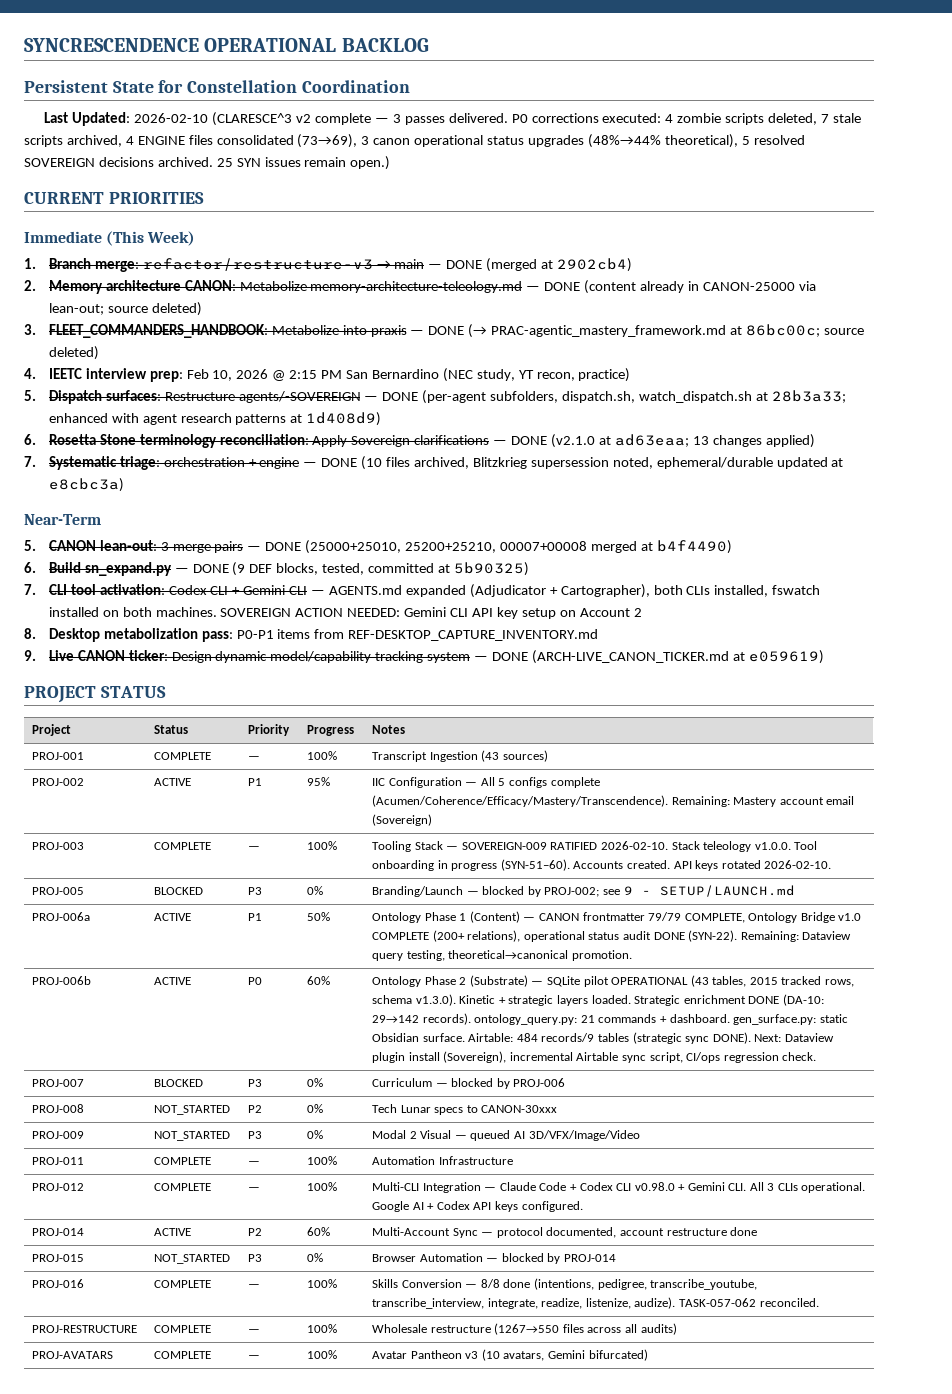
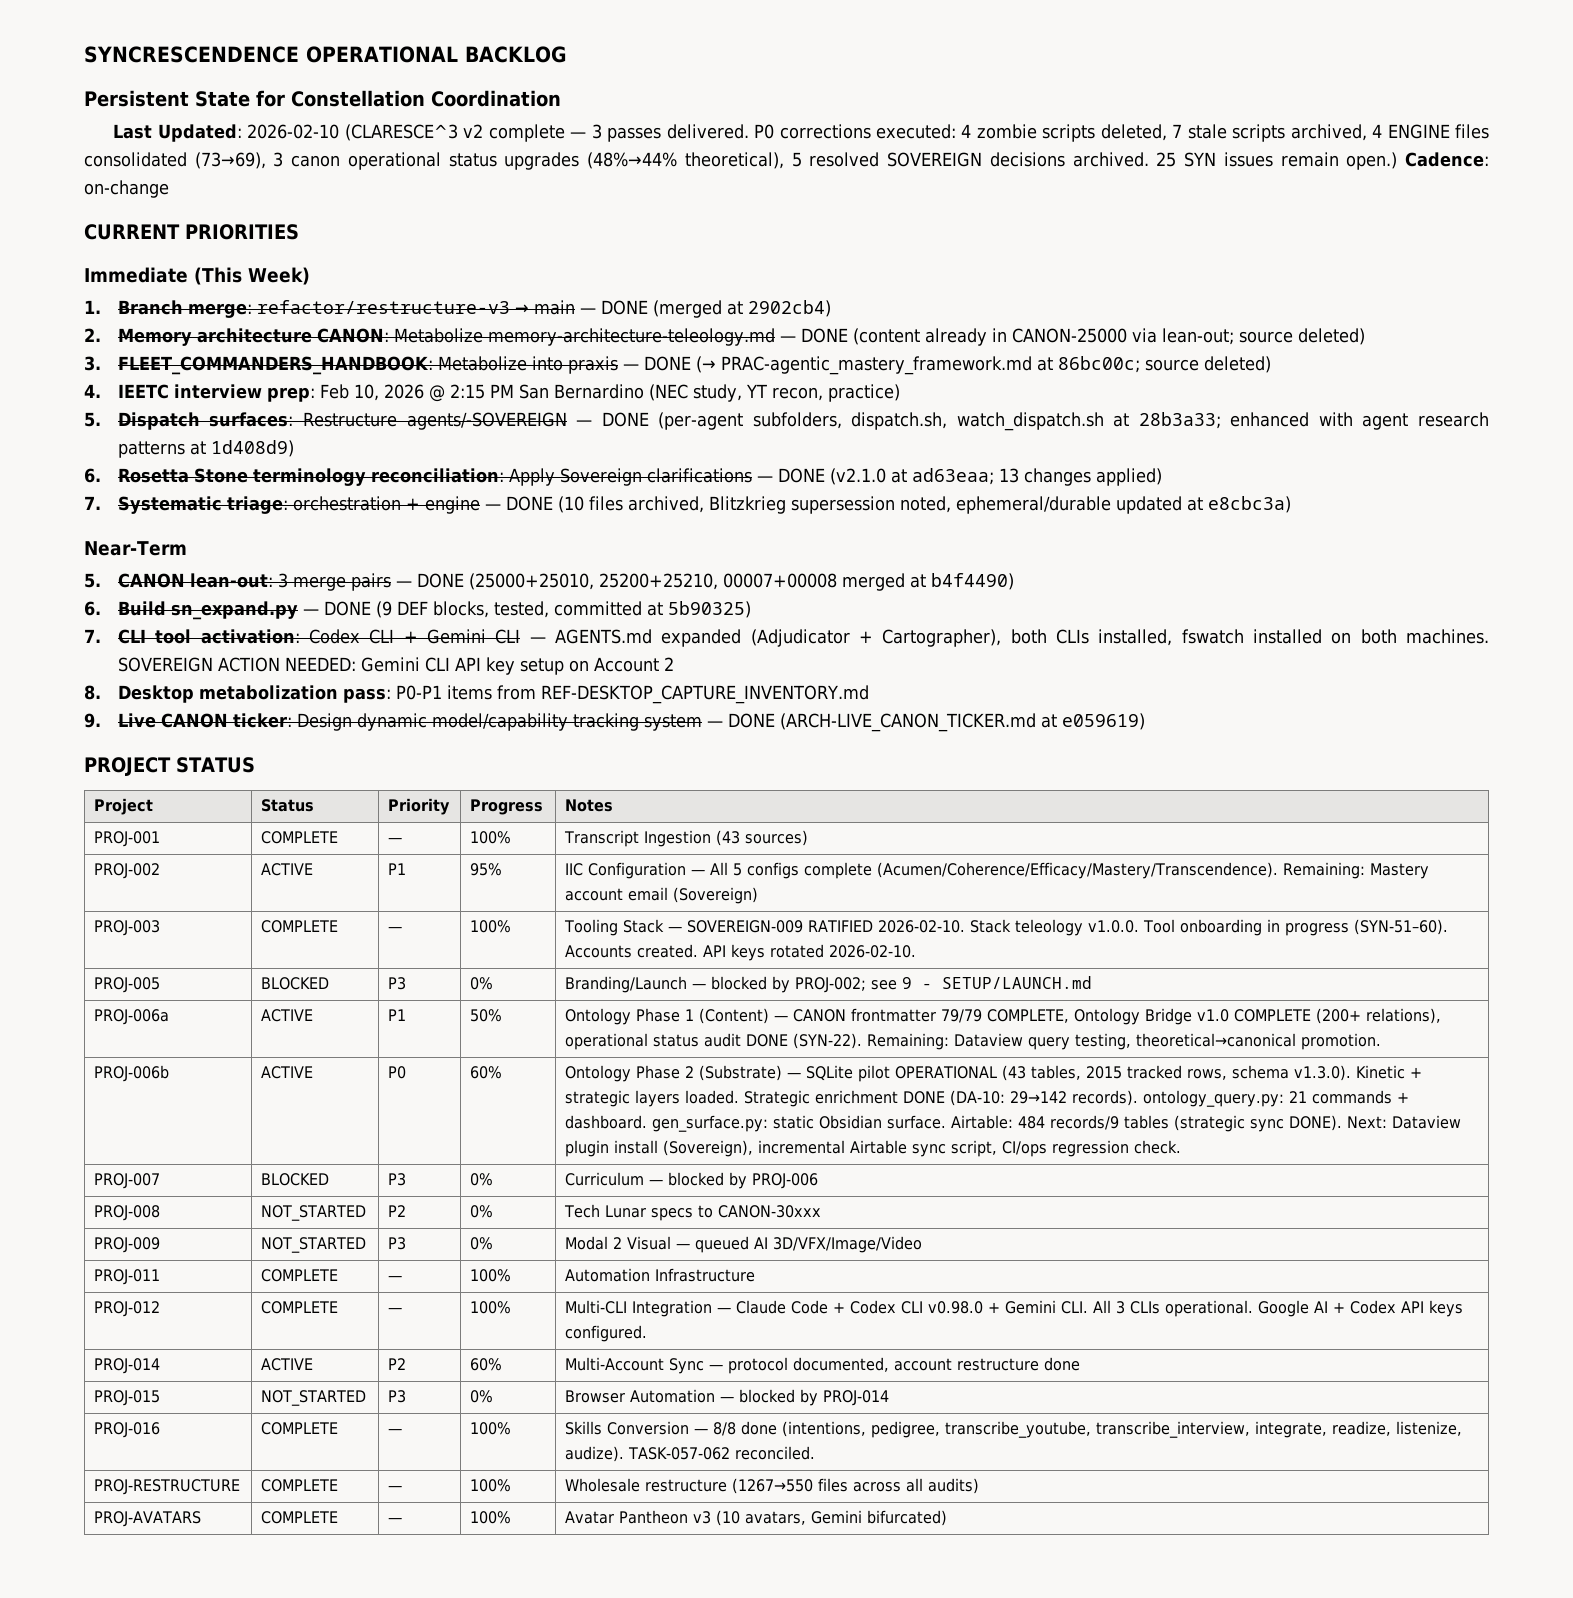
+ Cadence: on-change

